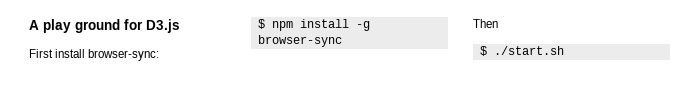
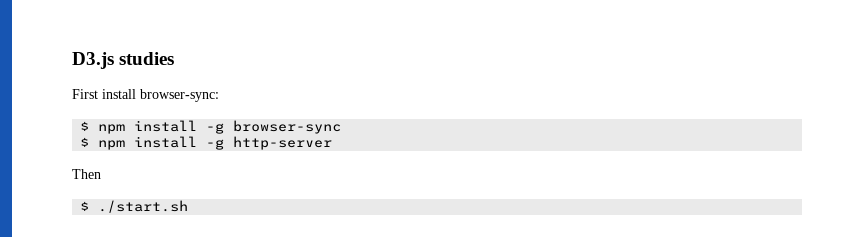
- A play ground for D3.js
+ D3.js studies
+ $ npm install -g http-server

